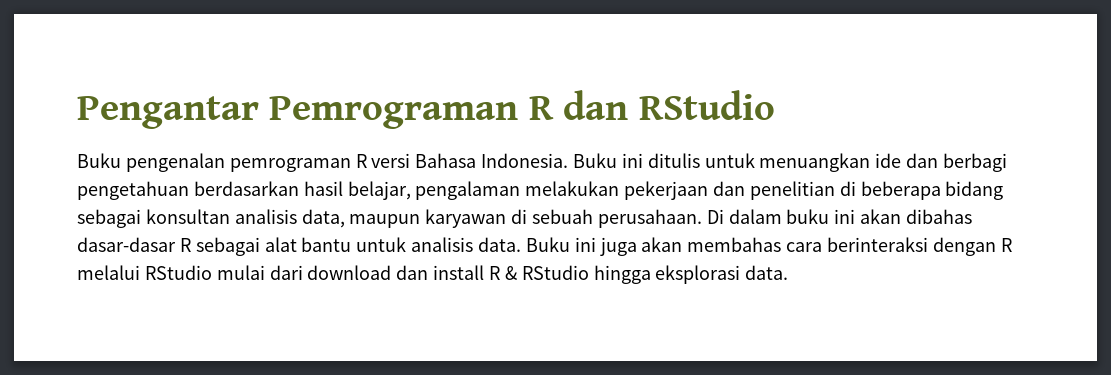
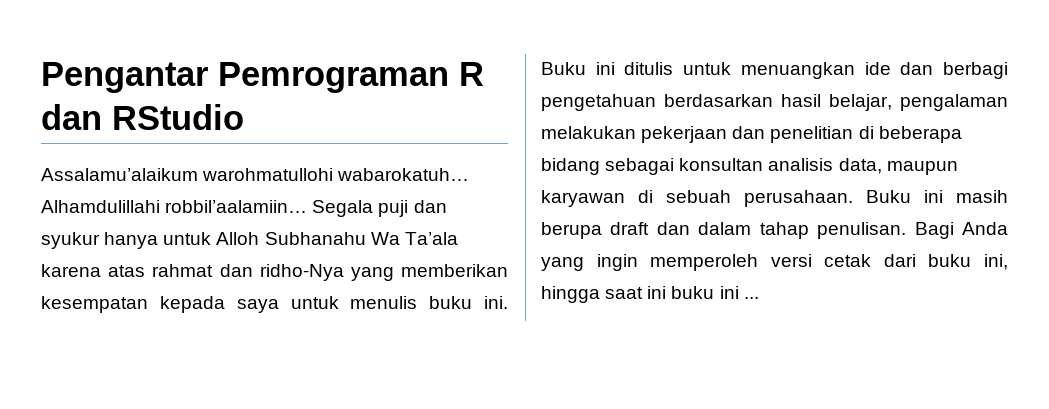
- Buku pengenalan pemrograman R versi Bahasa Indonesia.
+ Assalamu’alaikum warohmatullohi wabarokatuh… Alhamdulillahi robbil’aalamiin… Segala puji dan syukur hanya untuk Alloh Subhanahu Wa Ta’ala karena atas rahmat dan ridho-Nya yang memberikan kesempatan kepada saya untuk menulis buku ini.
- Di dalam buku ini akan dibahas dasar-dasar R sebagai alat bantu untuk analisis data. Buku ini juga akan membahas cara berinteraksi dengan R melalui RStudio mulai dari download dan install R & RStudio hingga eksplorasi data.
+ Buku ini masih berupa draft dan dalam tahap penulisan. Bagi Anda yang ingin memperoleh versi cetak dari buku ini, hingga saat ini buku ini ...

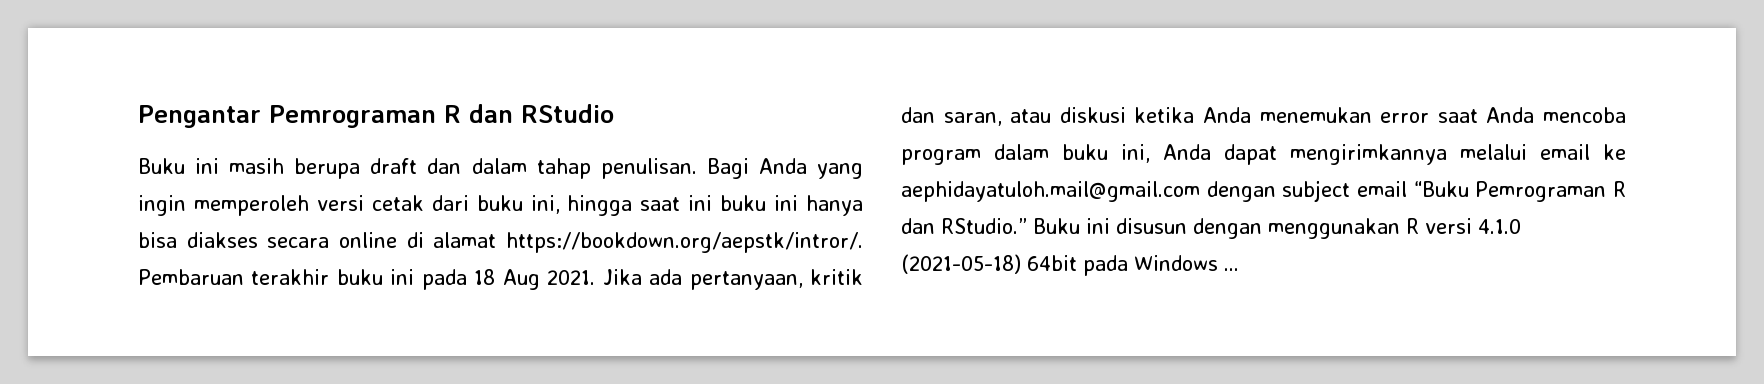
- Assalamu’alaikum warohmatullohi wabarokatuh… Alhamdulillahi robbil’aalamiin… Segala puji dan syukur hanya untuk Alloh Subhanahu Wa Ta’ala karena atas rahmat dan ridho-Nya yang memberikan kesempatan kepada saya untuk menulis buku ini. Buku ini ditulis untuk menuangkan ide dan berbagi pengetahuan berdasarkan hasil belajar, pengalaman melakukan pekerjaan dan penelitian di beberapa bidang sebagai konsultan analisis data, maupun karyawan di sebuah perusahaan.
- Bagi Anda yang ingin memperoleh versi cetak dari buku ini, hingga saat ini buku ini ...
+ Bagi Anda yang ingin memperoleh versi cetak dari buku ini, hingga saat ini buku ini hanya bisa diakses secara online di alamat https://bookdown.org/aepstk/intror/. Pembaruan terakhir buku ini pada 18 Aug 2021. Jika ada pertanyaan, kritik dan saran, atau diskusi ketika Anda menemukan error saat Anda mencoba program dalam buku ini, Anda dapat mengirimkannya melalui email ke aephidayatuloh.mail@gmail.com dengan subject email “Buku Pemrograman R dan RStudio.” Buku ini disusun dengan menggunakan R versi 4.1.0 (2021-05-18) 64bit pada Windows ...

